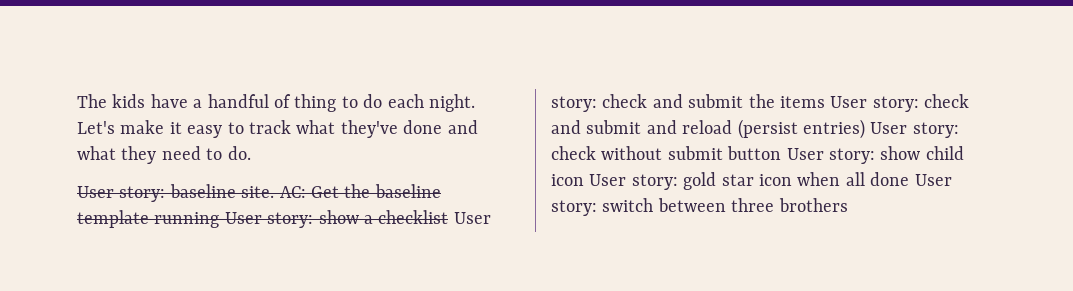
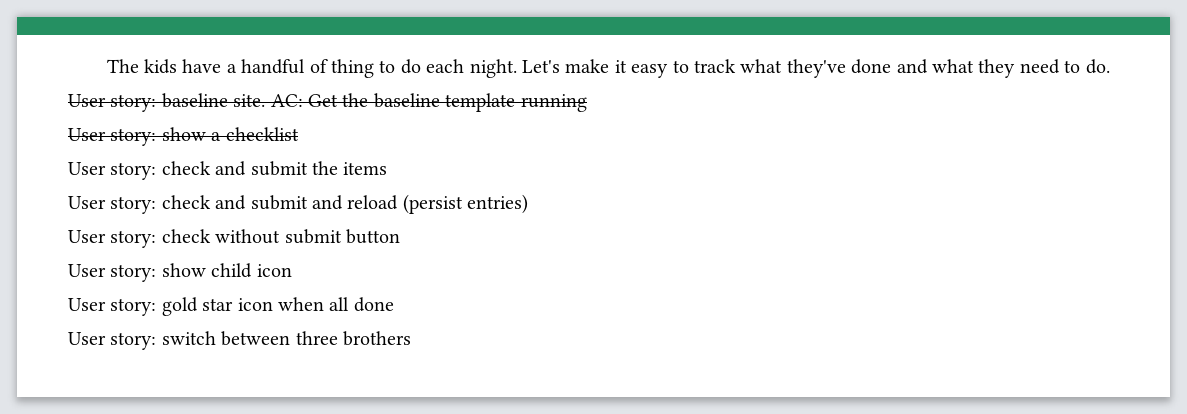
- AC: Get the baseline template running User story: show a checklist User story: check and submit the items User story: check and submit and reload (persist entries) User story: check without submit button User story: show child icon User story: gold star icon when all done User story: switch between three brothers
+ AC: Get the baseline template running
+ User story: show a checklist
+ User story: check and submit the items
+ User story: check and submit and reload (persist entries)
+ User story: check without submit button
+ User story: show child icon
+ User story: gold star icon when all done
+ User story: switch between three brothers

